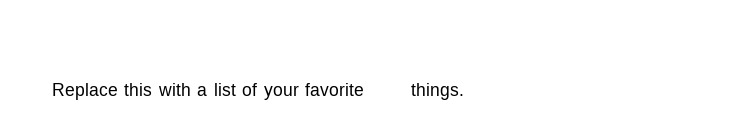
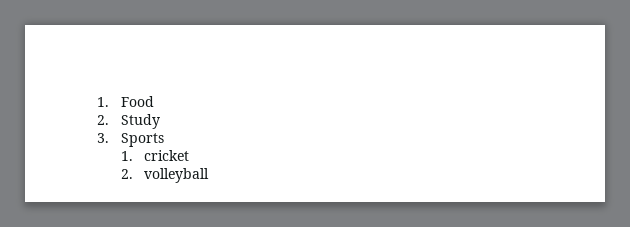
- Replace this with a list of your favorite things.
+ 1. Food
+ 2. Study
+ 3. Sports
+ 1. cricket
+ 2. volleyball

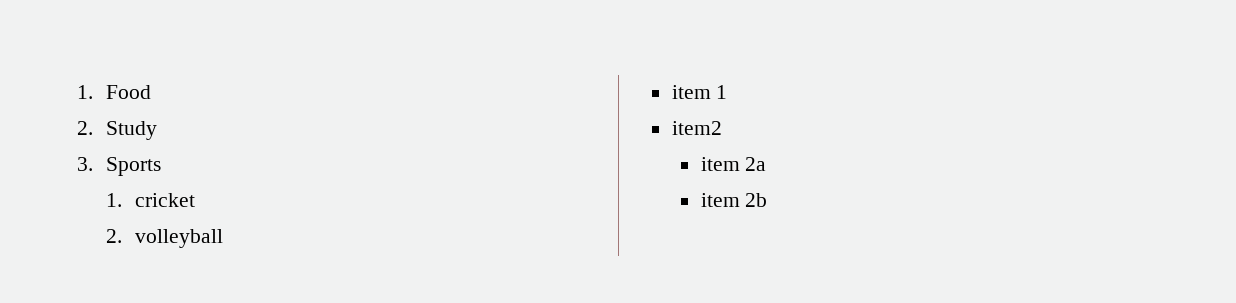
+ item 1
+ item2
+ item 2a
+ item 2b

